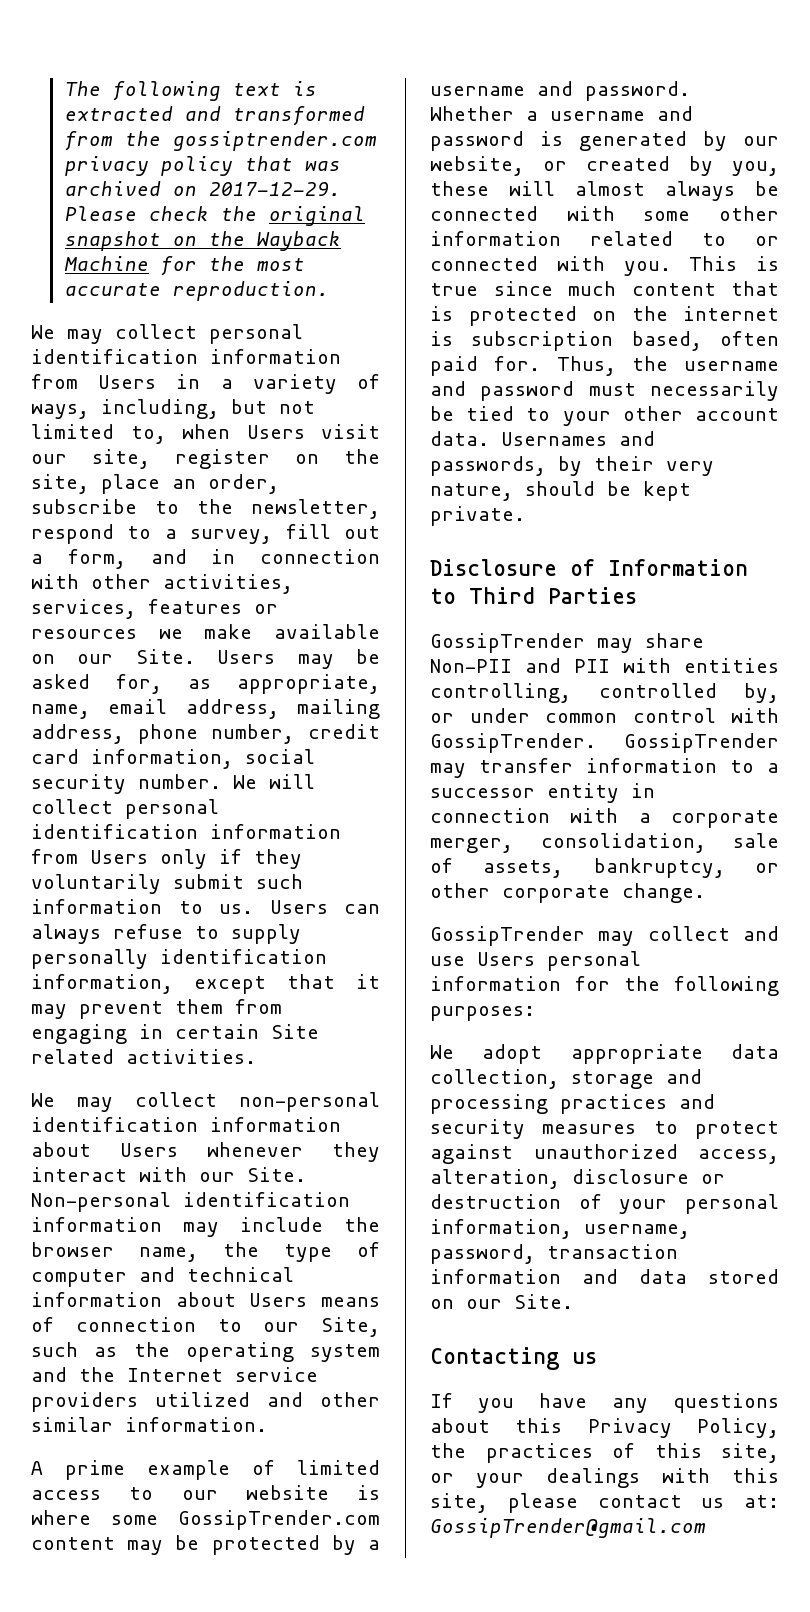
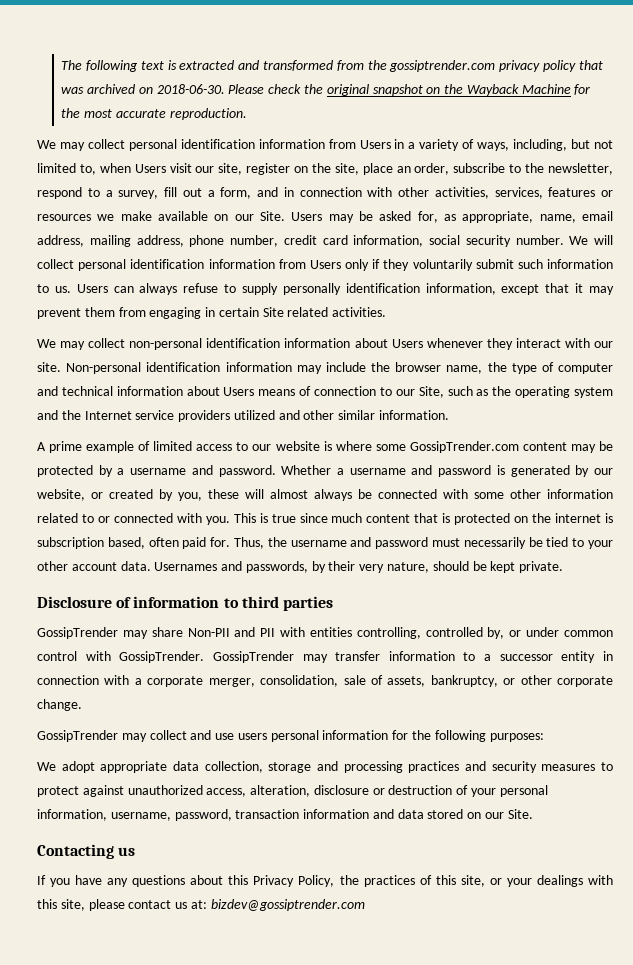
- The following text is extracted and transformed from the gossiptrender.com privacy policy that was archived on 2017-12-29.
+ The following text is extracted and transformed from the gossiptrender.com privacy policy that was archived on 2018-06-30.
- We may collect non-personal identification information about Users whenever they interact with our Site.
+ We may collect non-personal identification information about Users whenever they interact with our site.
- Disclosure of Information to Third Parties
+ Disclosure of information to third parties
- GossipTrender may collect and use Users personal information for the following purposes:
+ GossipTrender may collect and use users personal information for the following purposes:
- If you have any questions about this Privacy Policy, the practices of this site, or your dealings with this site, please contact us at: GossipTrender@gmail.com
+ If you have any questions about this Privacy Policy, the practices of this site, or your dealings with this site, please contact us at: bizdev@gossiptrender.com

